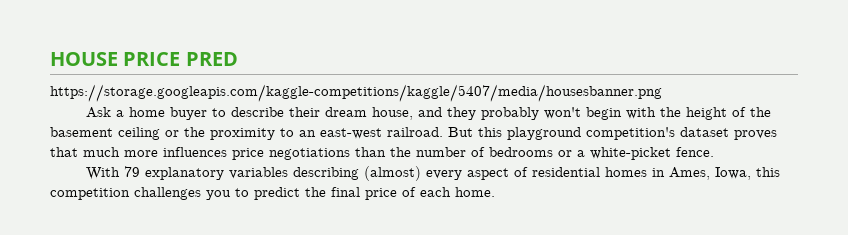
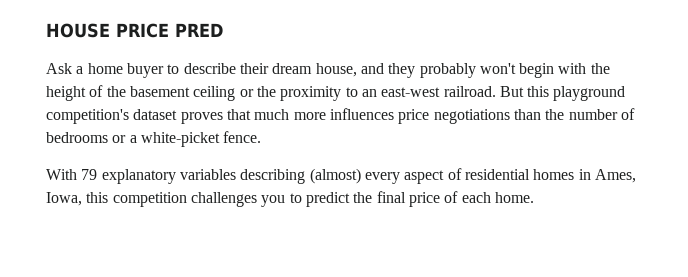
- https://storage.googleapis.com/kaggle-competitions/kaggle/5407/media/housesbanner.png

